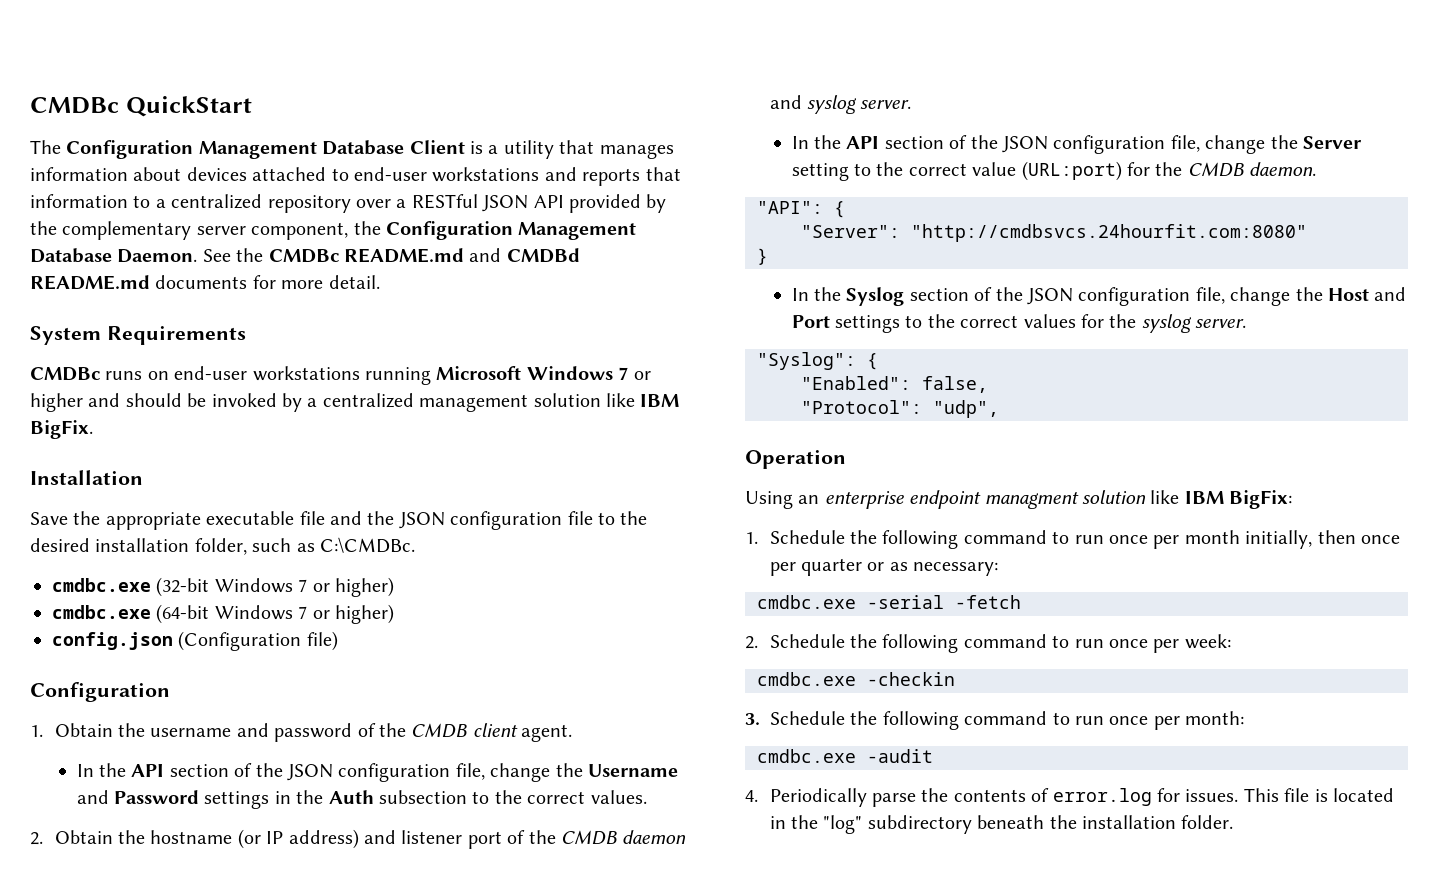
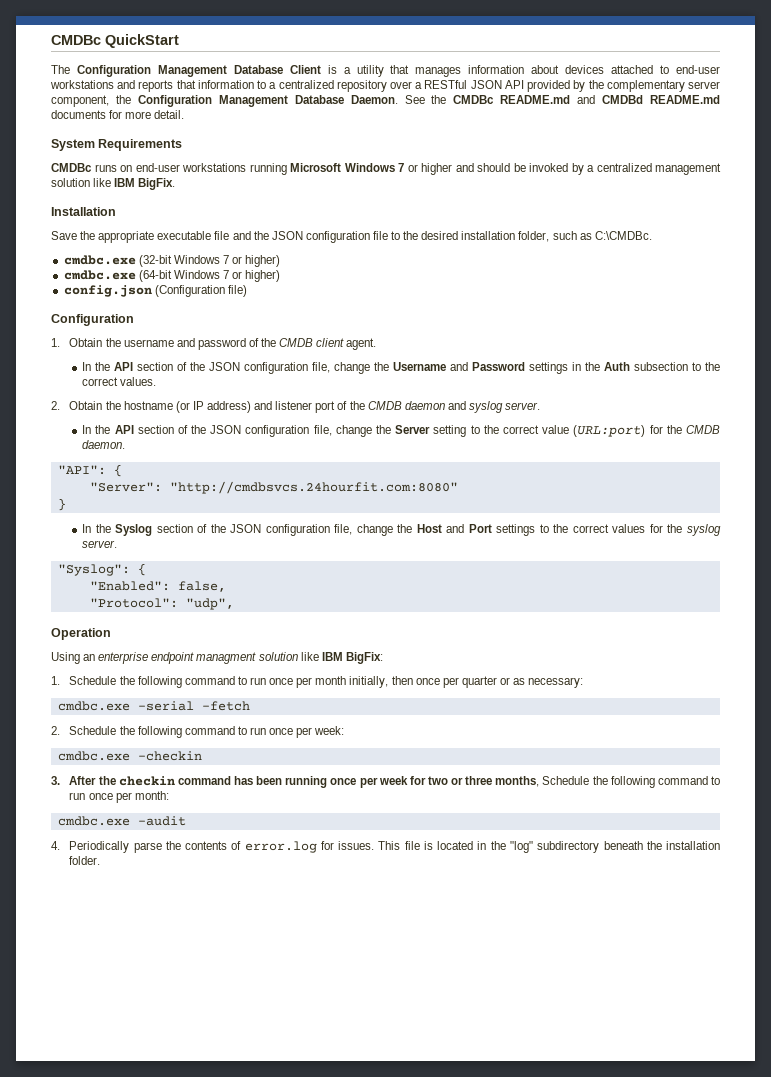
- 3. Schedule the following command to run once per month:
+ 3. After the checkin command has been running once per week for two or three months, Schedule the following command to run once per month:

